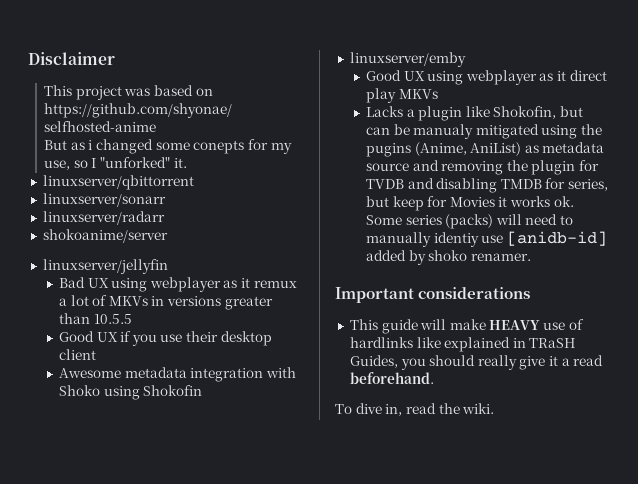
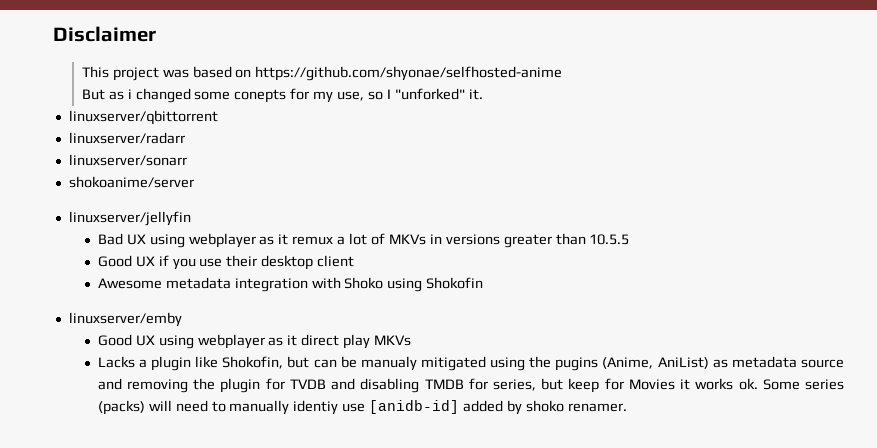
+ linuxserver/radarr
- linuxserver/radarr
- Important considerations
- This guide will make HEAVY use of hardlinks like explained in TRaSH Guides, you should really give it a read beforehand.
- To dive in, read the wiki.

